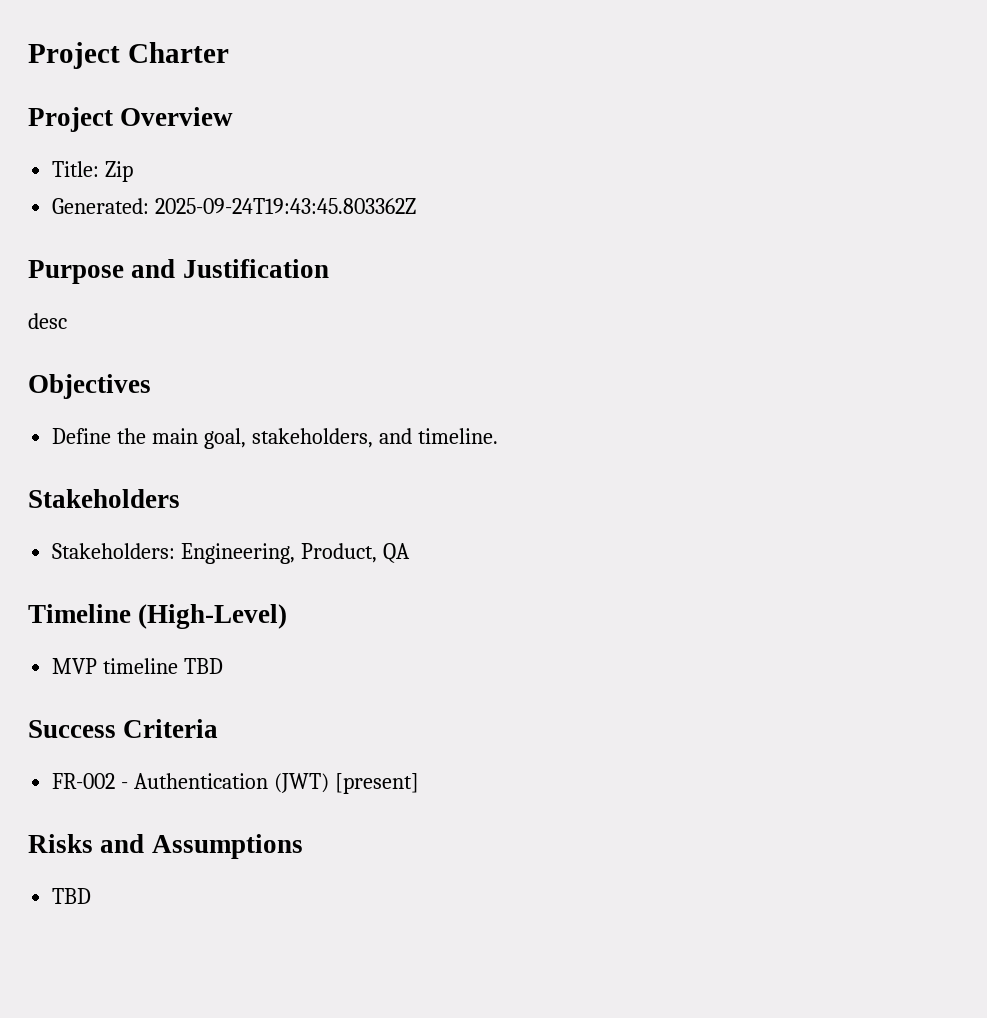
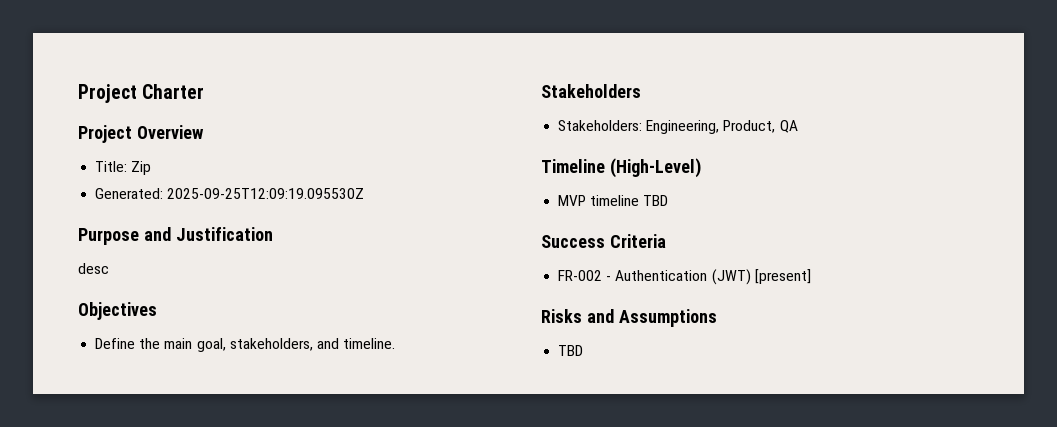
- Generated: 2025-09-24T19:43:45.803362Z
+ Generated: 2025-09-25T12:09:19.095530Z

